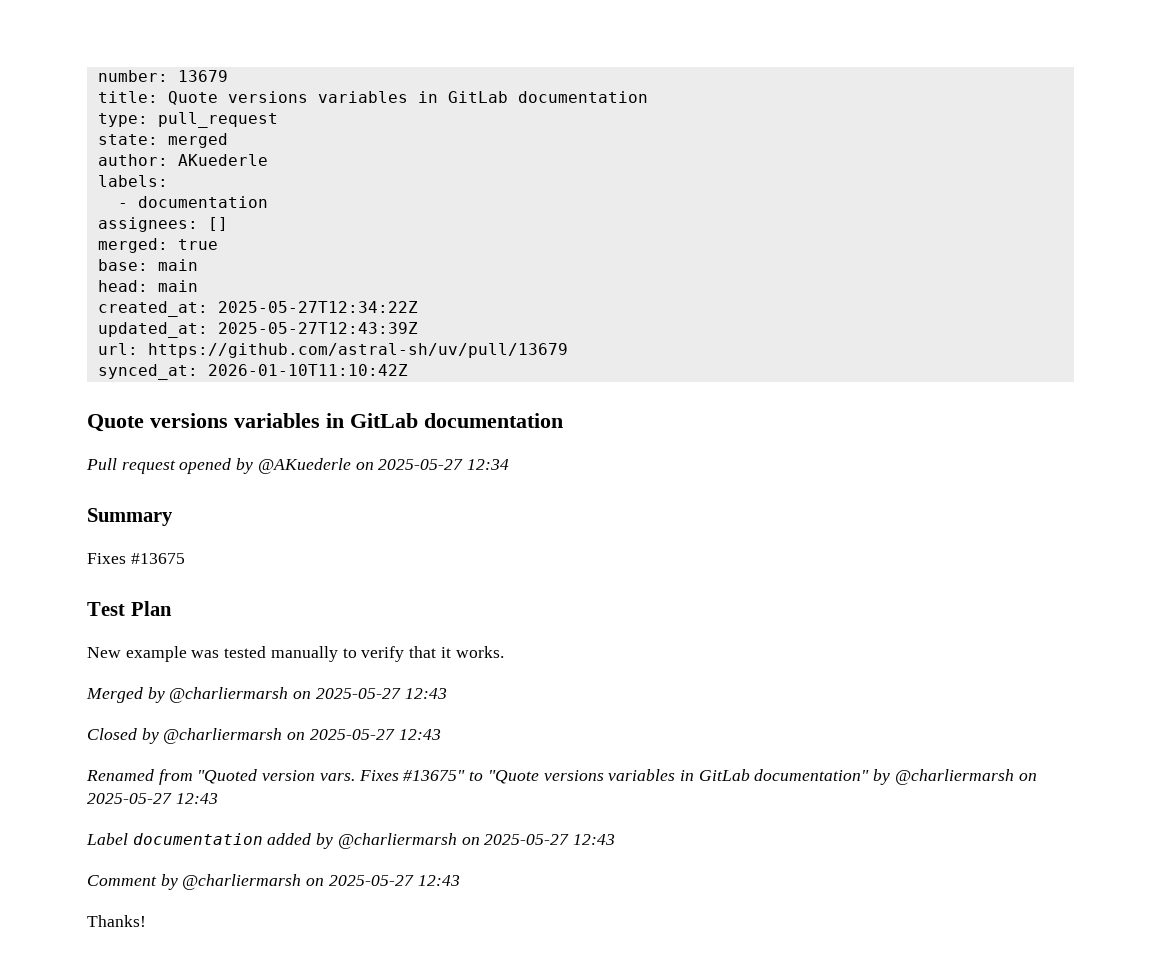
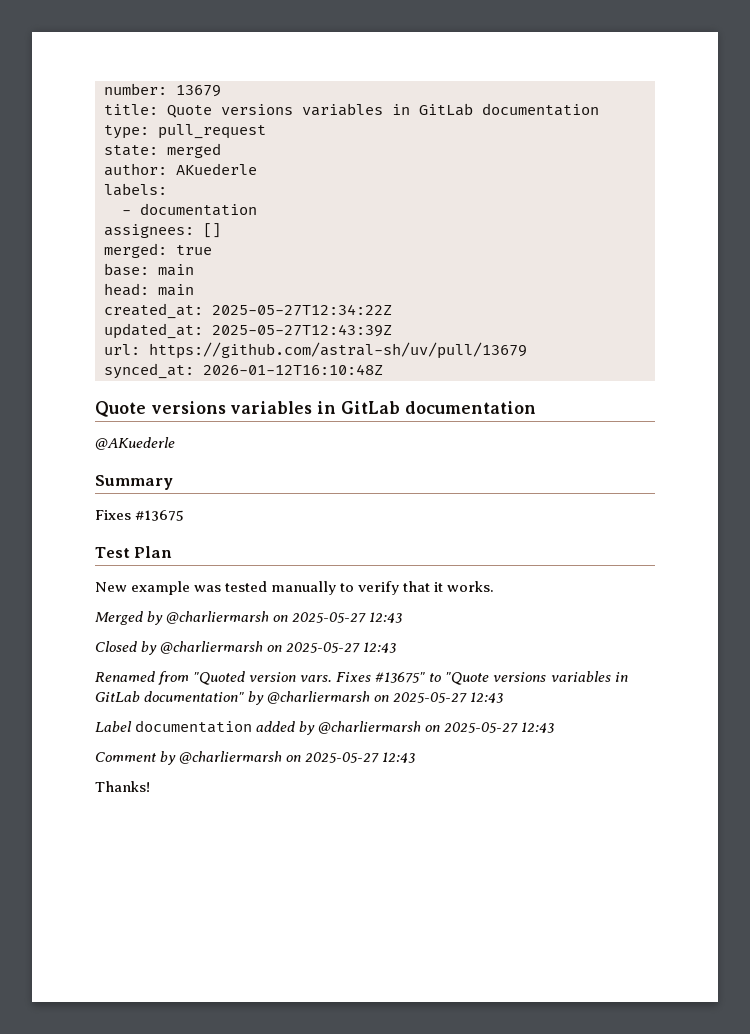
- synced_at: 2026-01-10T11:10:42Z
+ synced_at: 2026-01-12T16:10:48Z
  Quote versions variables in GitLab documentation
- Pull request opened by @AKuederle on 2025-05-27 12:34
+ @AKuederle

